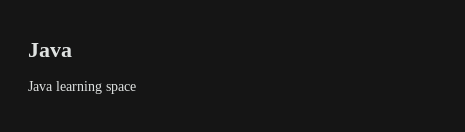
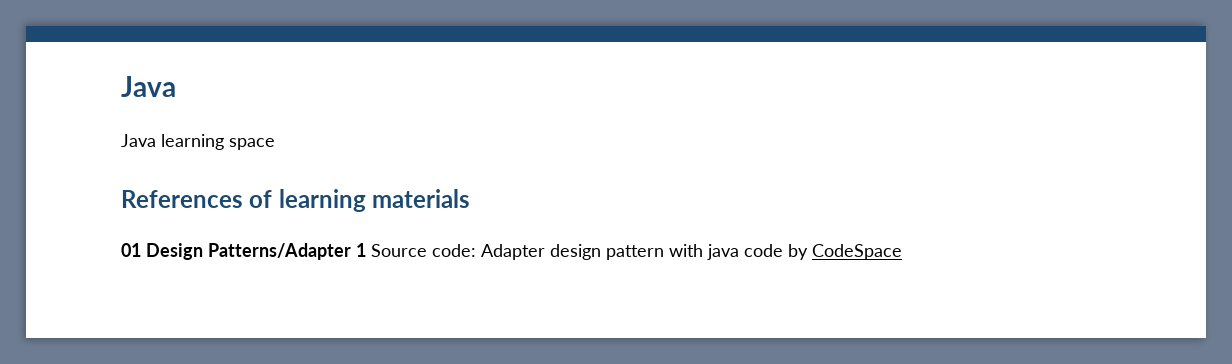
+ References of learning materials
+ 01 Design Patterns/Adapter 1 Source code: Adapter design pattern with java code by CodeSpace

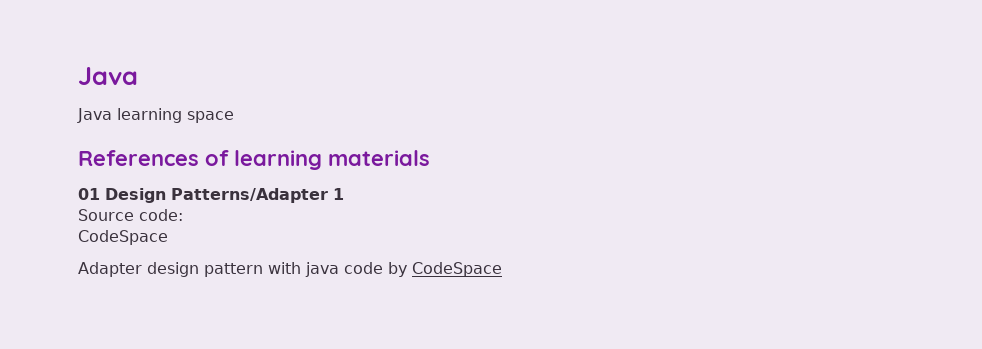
- 01 Design Patterns/Adapter 1 Source code: Adapter design pattern with java code by CodeSpace
+ 01 Design Patterns/Adapter 1
+ Source code:
+ CodeSpace
+ Adapter design pattern with java code by CodeSpace

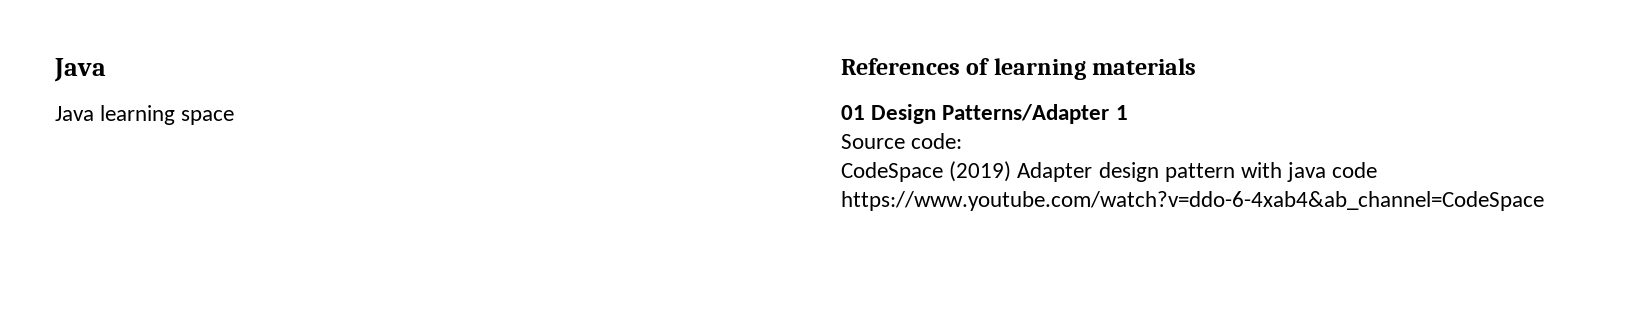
  Source code:
- CodeSpace
- Adapter design pattern with java code by CodeSpace
+ CodeSpace (2019) Adapter design pattern with java code https://www.youtube.com/watch?v=ddo-6-4xab4&ab_channel=CodeSpace

